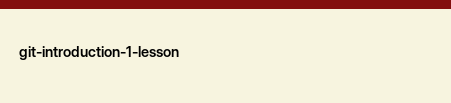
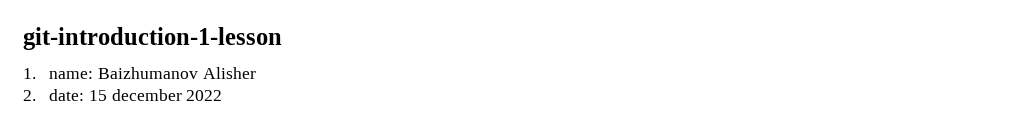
+ 1. name: Baizhumanov Alisher
+ 2. date: 15 december 2022

